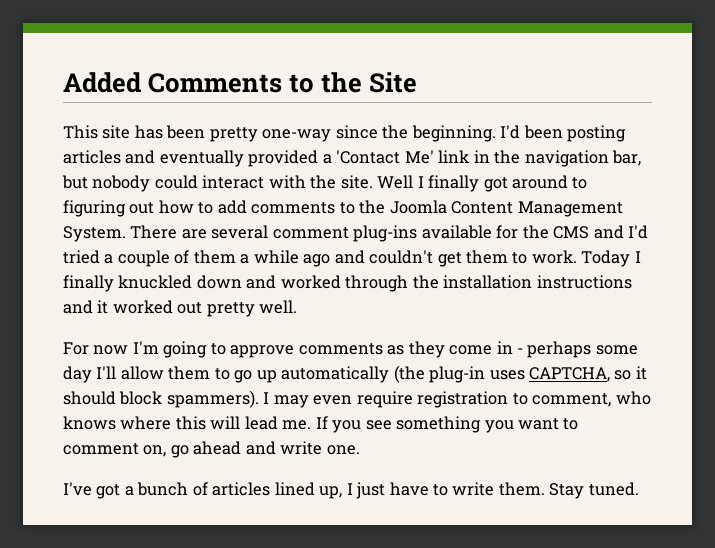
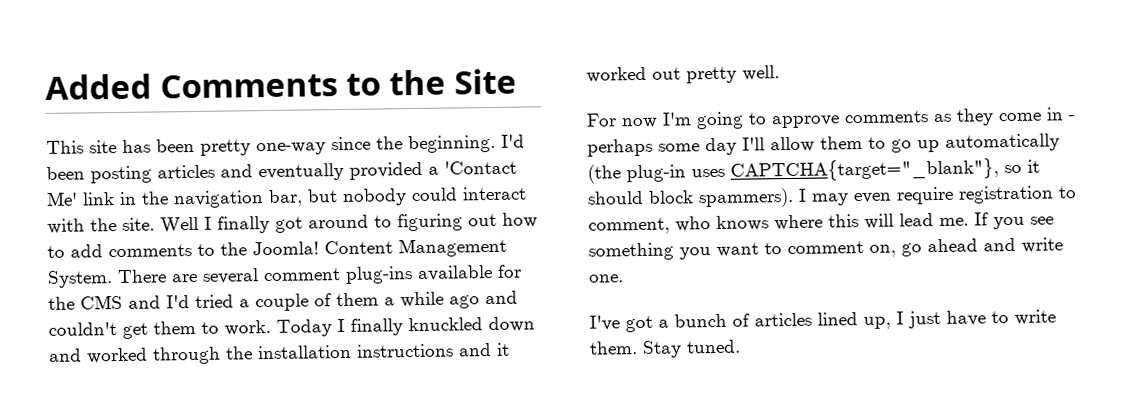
- Well I finally got around to figuring out how to add comments to the Joomla Content Management System.
+ Well I finally got around to figuring out how to add comments to the Joomla! Content Management System.
- For now I'm going to approve comments as they come in - perhaps some day I'll allow them to go up automatically (the plug-in uses CAPTCHA, so it should block spammers).
+ For now I'm going to approve comments as they come in - perhaps some day I'll allow them to go up automatically (the plug-in uses CAPTCHA{target="_blank"}, so it should block spammers).

